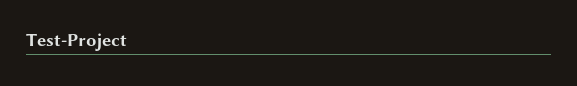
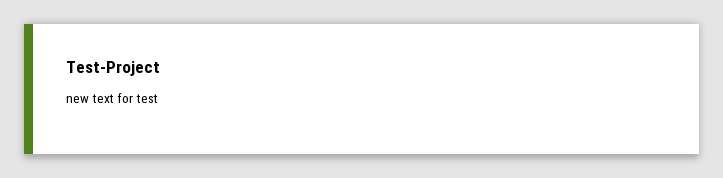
+ new text for test

